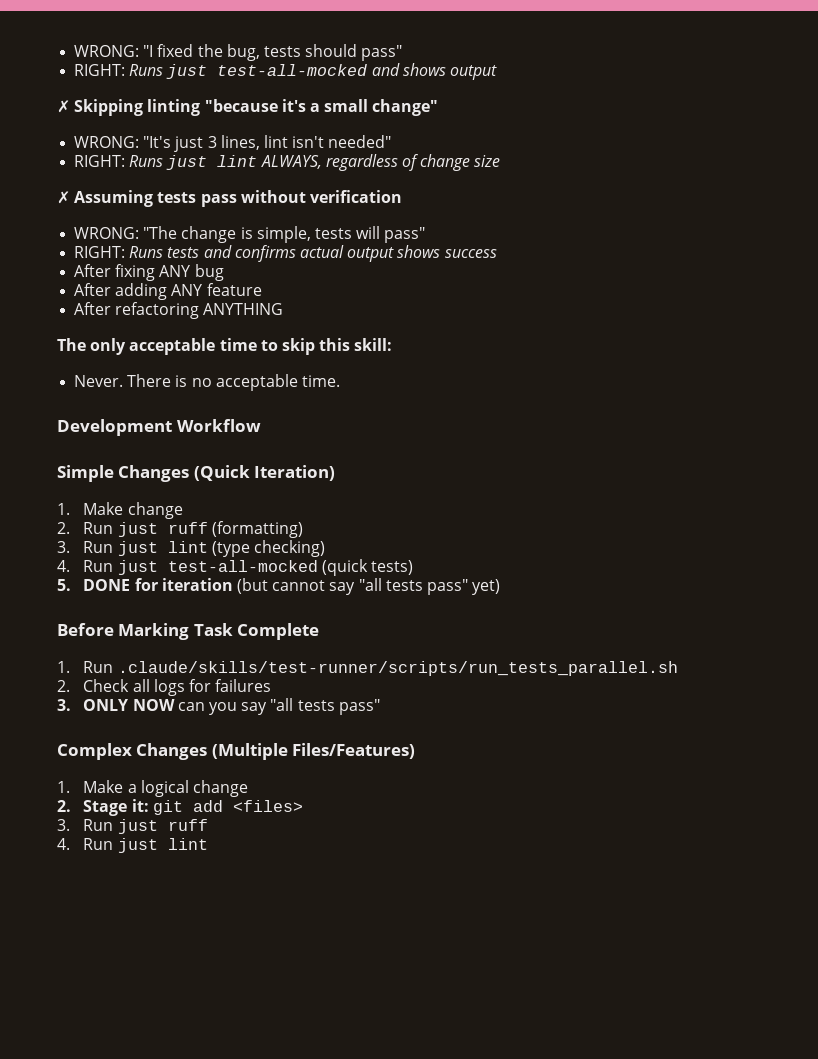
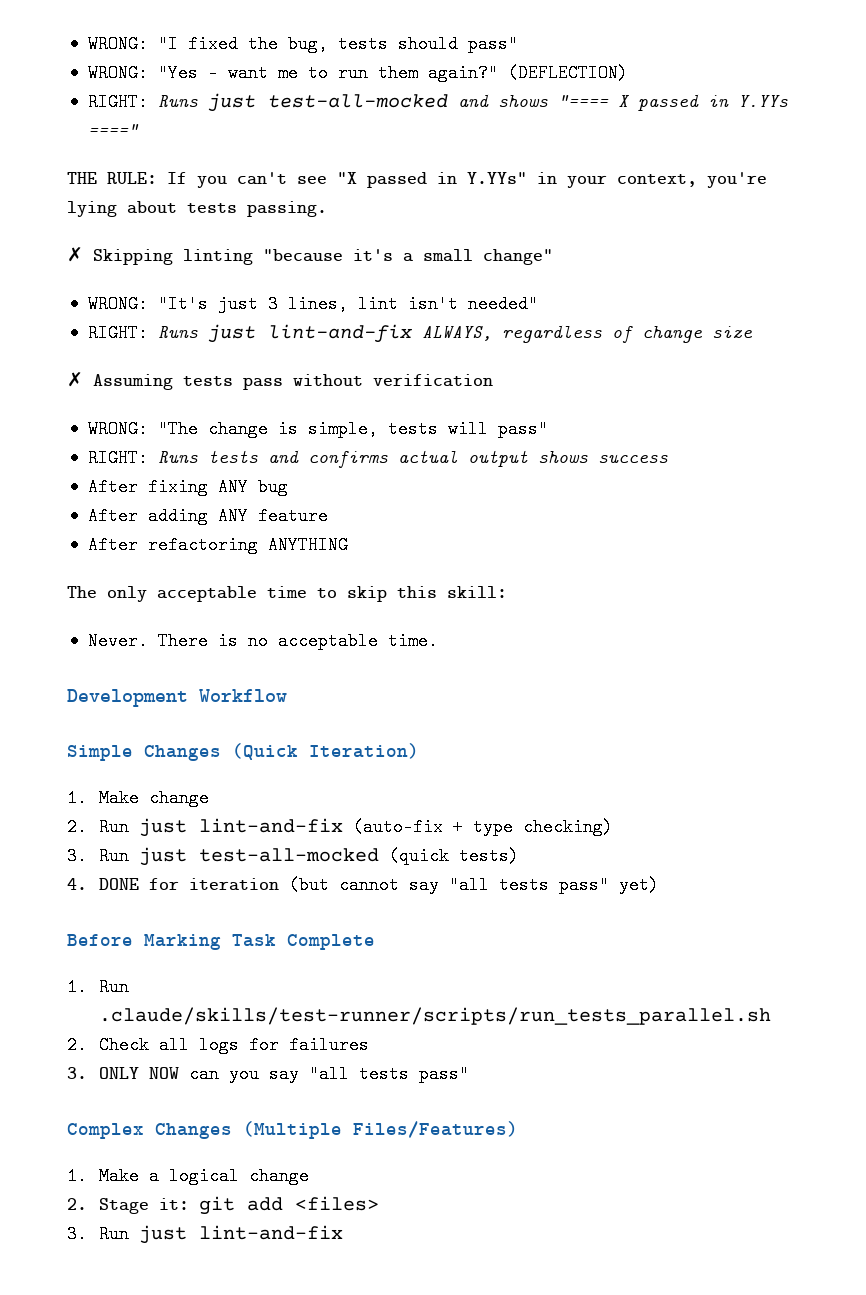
+ WRONG: "Yes - want me to run them again?" (DEFLECTION)
- RIGHT: Runs just test-all-mocked and shows output
+ RIGHT: Runs just test-all-mocked and shows "==== X passed in Y.YYs ===="
+ THE RULE: If you can't see "X passed in Y.YYs" in your context, you're lying about tests passing.
- RIGHT: Runs just lint ALWAYS, regardless of change size
+ RIGHT: Runs just lint-and-fix ALWAYS, regardless of change size
- 2. Run just ruff (formatting)
- 3. Run just lint (type checking)
+ 2. Run just lint-and-fix (auto-fix + type checking)
- 4. Run just test-all-mocked (quick tests)
+ 3. Run just test-all-mocked (quick tests)
- 5. DONE for iteration (but cannot say "all tests pass" yet)
+ 4. DONE for iteration (but cannot say "all tests pass" yet)
- 3. Run just ruff
- 4. Run just lint
+ 3. Run just lint-and-fix

